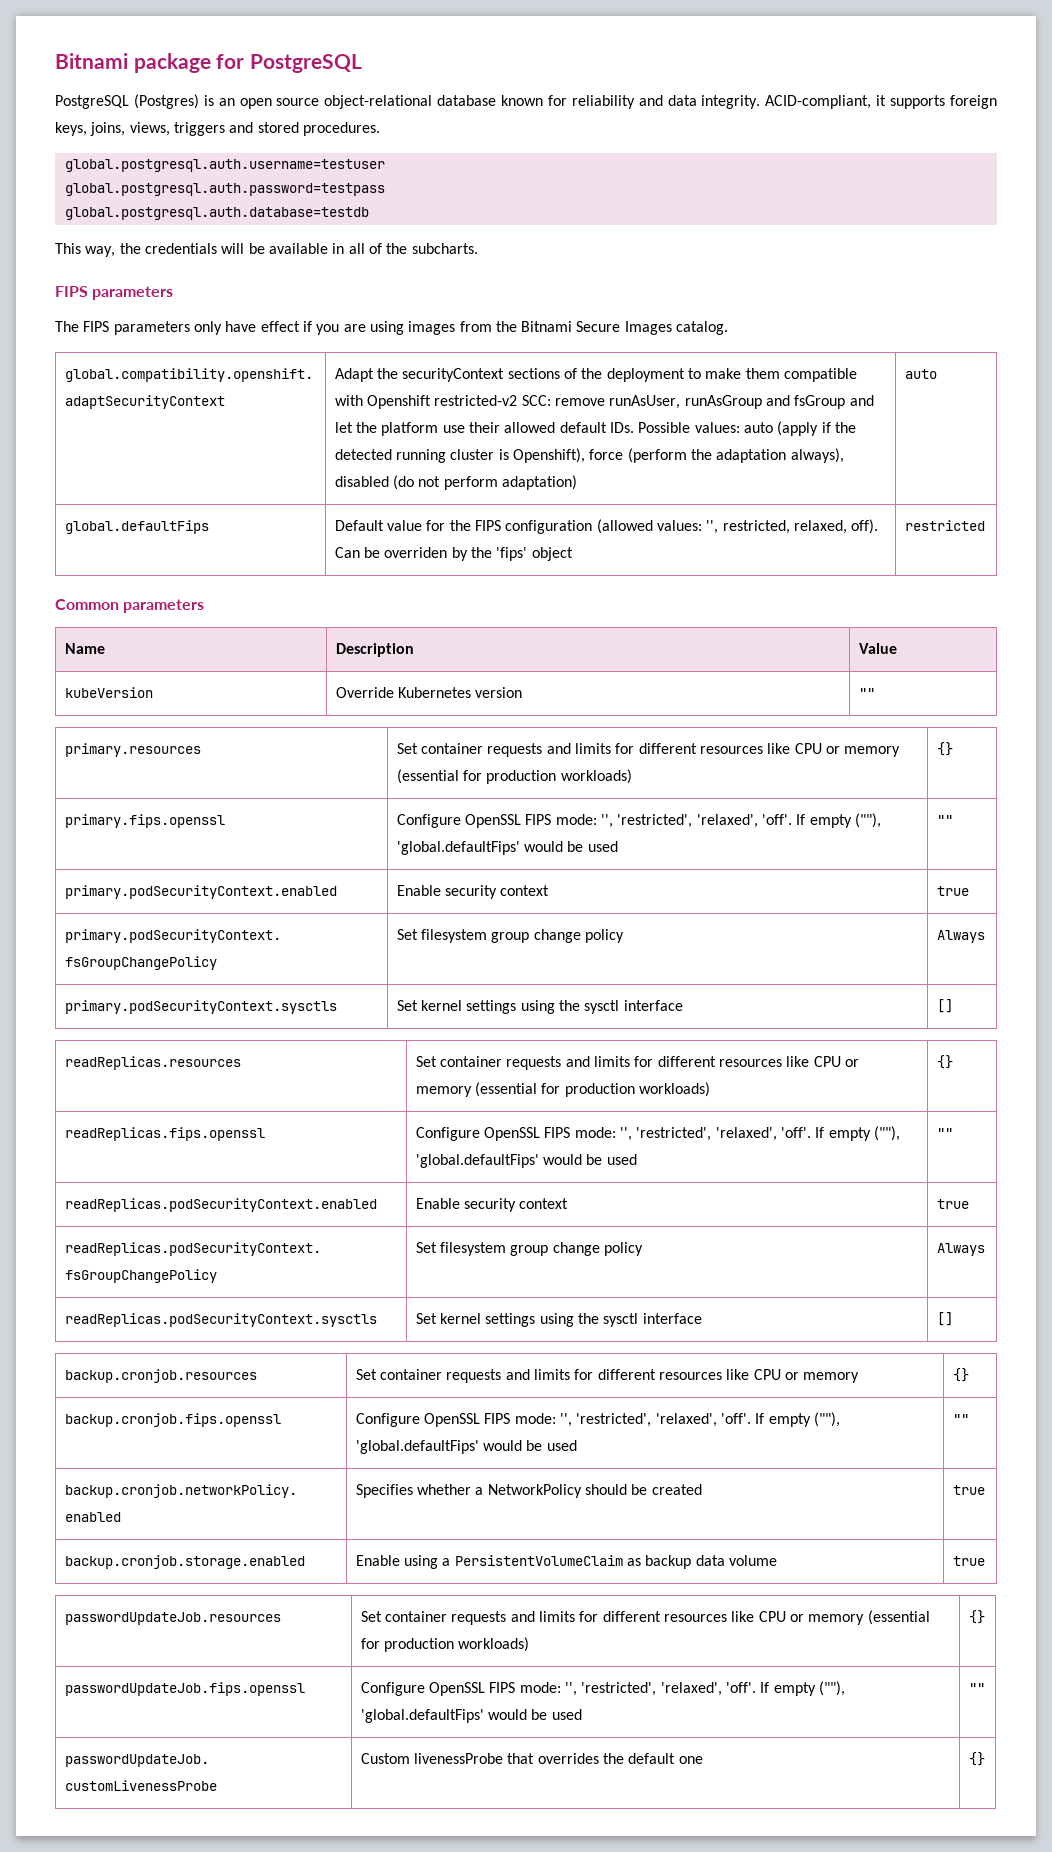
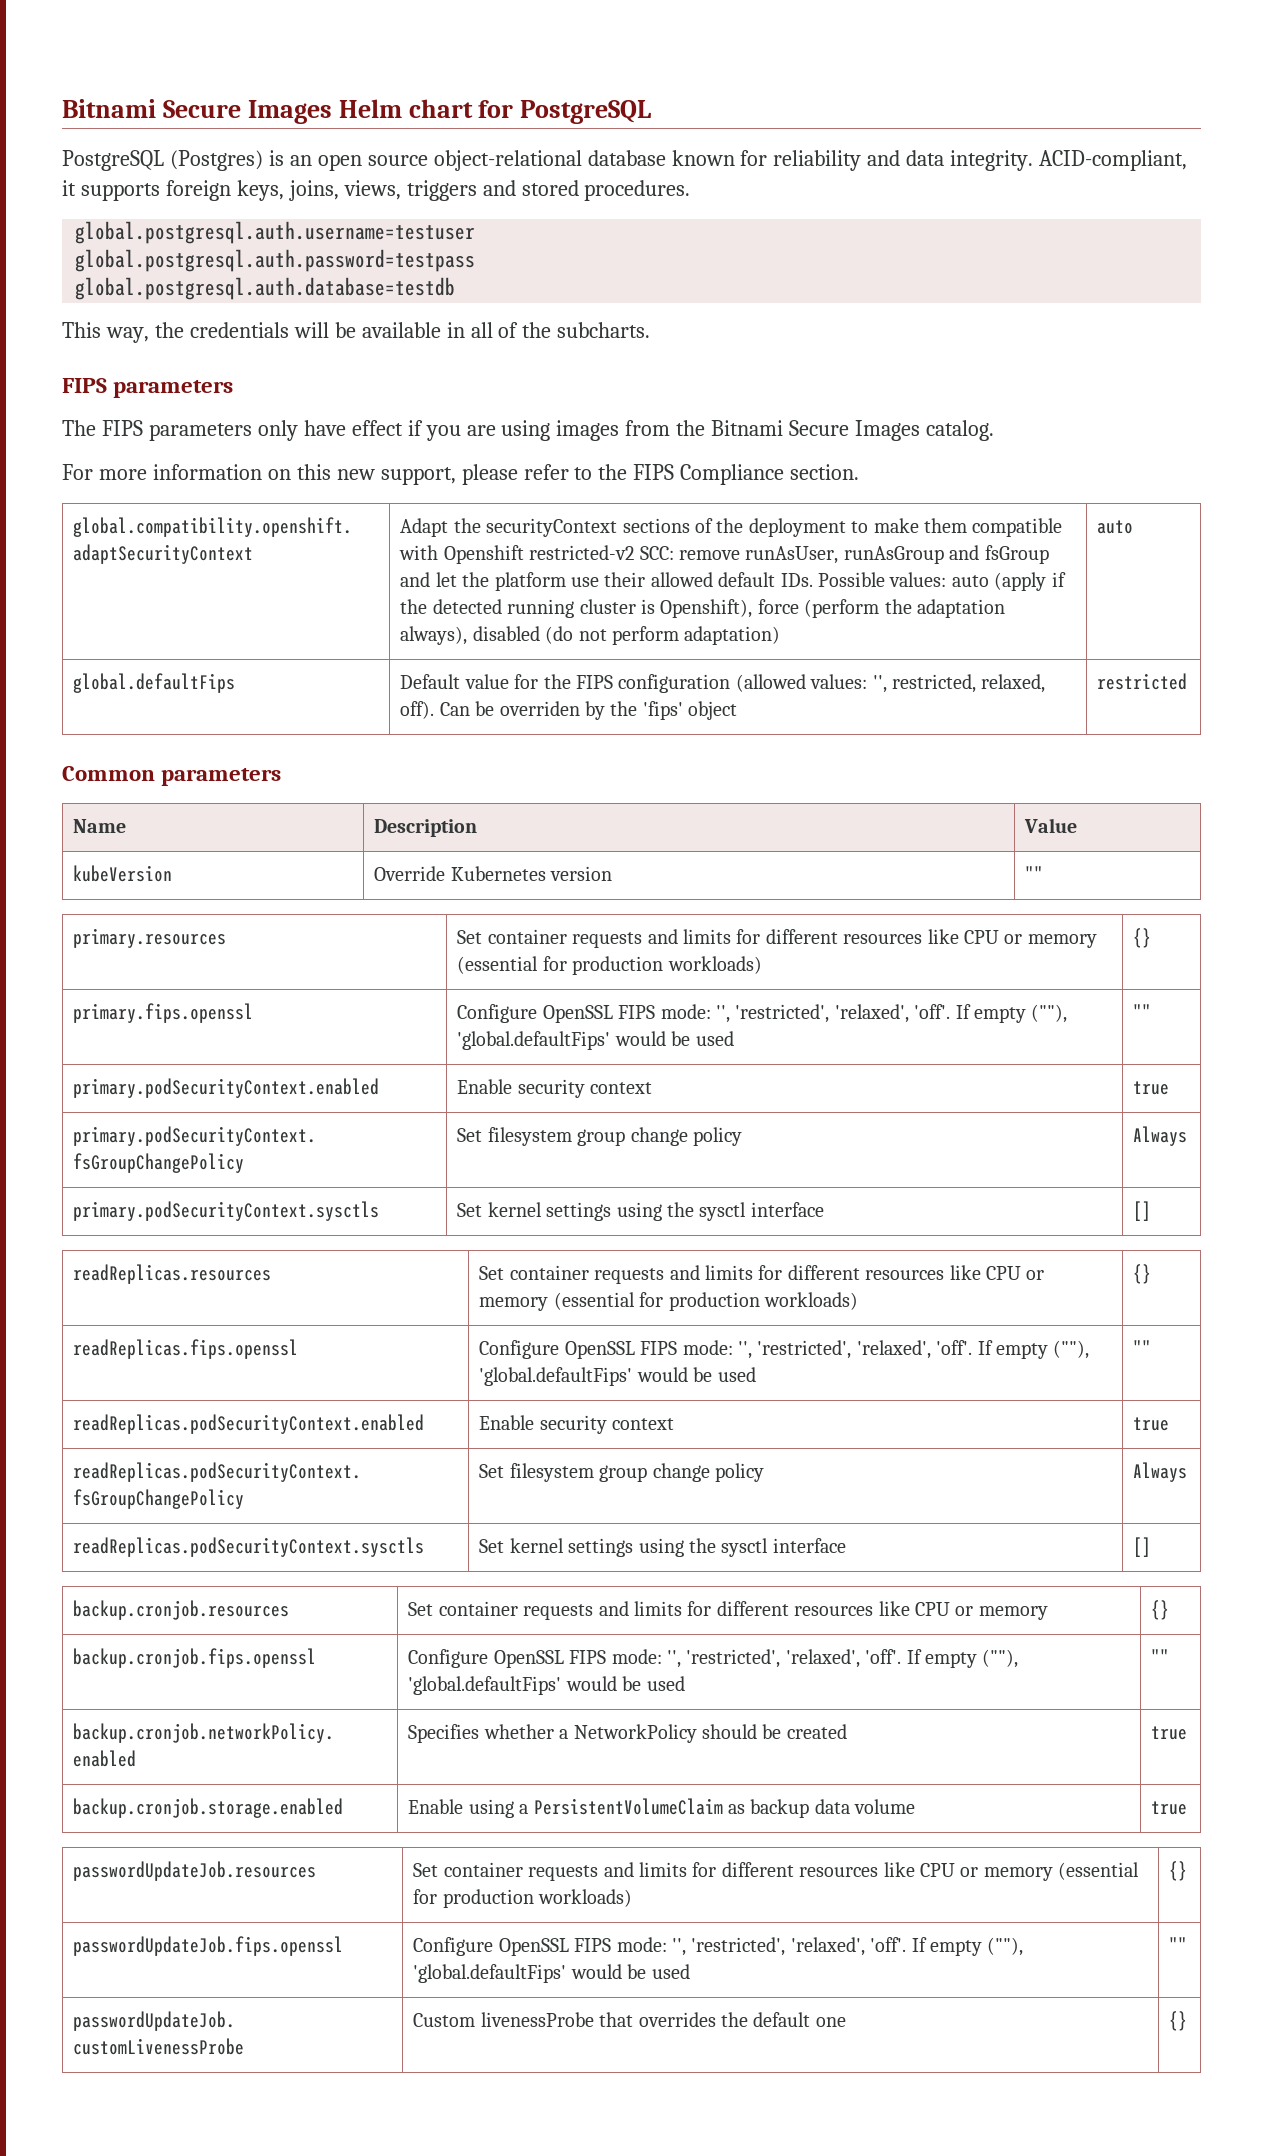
- Bitnami package for PostgreSQL
+ Bitnami Secure Images Helm chart for PostgreSQL
+ For more information on this new support, please refer to the FIPS Compliance section.

